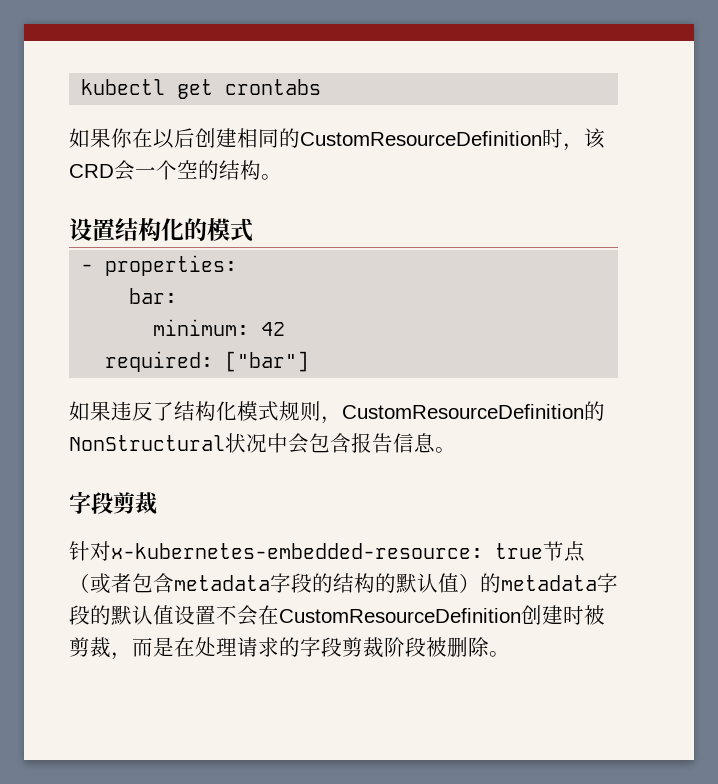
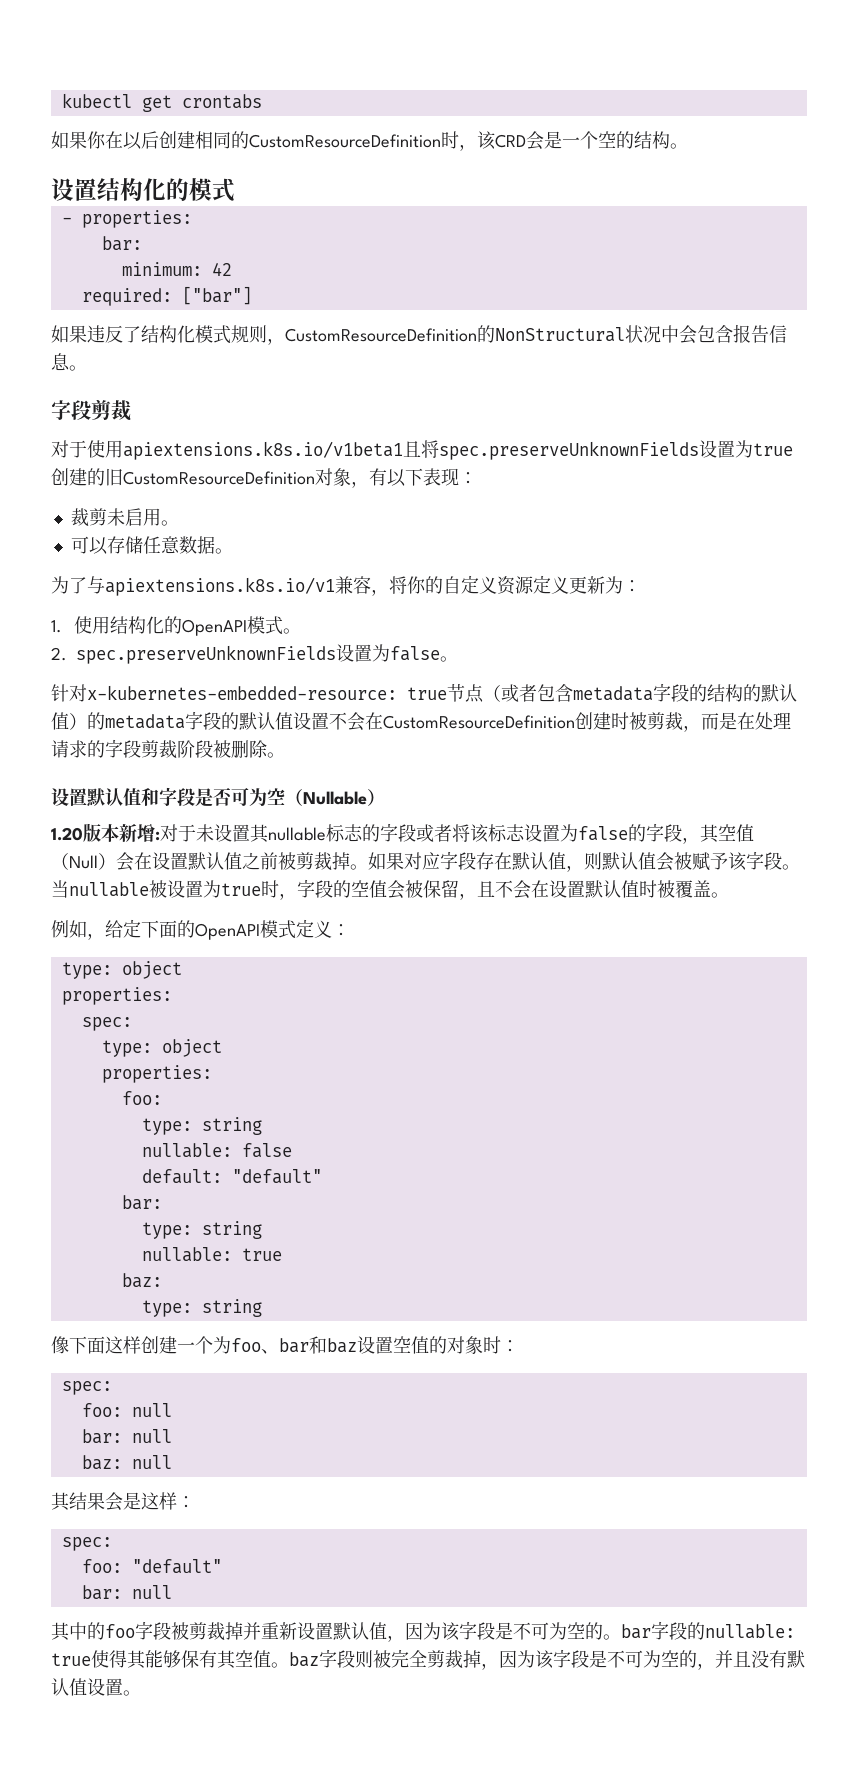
- 如果你在以后创建相同的CustomResourceDefinition时，该CRD会一个空的结构。
+ 如果你在以后创建相同的CustomResourceDefinition时，该CRD会是一个空的结构。
+ 对于使用apiextensions.k8s.io/v1beta1且将spec.preserveUnknownFields设置为true创建的旧CustomResourceDefinition对象，有以下表现：
+ 裁剪未启用。
+ 可以存储任意数据。
+ 为了与apiextensions.k8s.io/v1兼容，将你的自定义资源定义更新为：
+ 1.使用结构化的OpenAPI模式。
+ 2. spec.preserveUnknownFields设置为false。
+ 设置默认值和字段是否可为空（Nullable）
+ 1.20版本新增:对于未设置其nullable标志的字段或者将该标志设置为false的字段，其空值（Null）会在设置默认值之前被剪裁掉。如果对应字段存在默认值，则默认值会被赋予该字段。当nullable被设置为true时，字段的空值会被保留，且不会在设置默认值时被覆盖。
+ 例如，给定下面的OpenAPI模式定义：
+ type: object
+ properties:
+ spec:
+ type: object
+ properties:
+ foo:
+ type: string
+ nullable: false
+ default: "default"
+ bar:
+ type: string
+ nullable: true
+ baz:
+ type: string
+ 像下面这样创建一个为foo、bar和baz设置空值的对象时：
+ spec:
+ foo: null
+ bar: null
+ baz: null
+ 其结果会是这样：
+ spec:
+ foo: "default"
+ bar: null
+ 其中的foo字段被剪裁掉并重新设置默认值，因为该字段是不可为空的。bar字段的nullable: true使得其能够保有其空值。baz字段则被完全剪裁掉，因为该字段是不可为空的，并且没有默认值设置。

